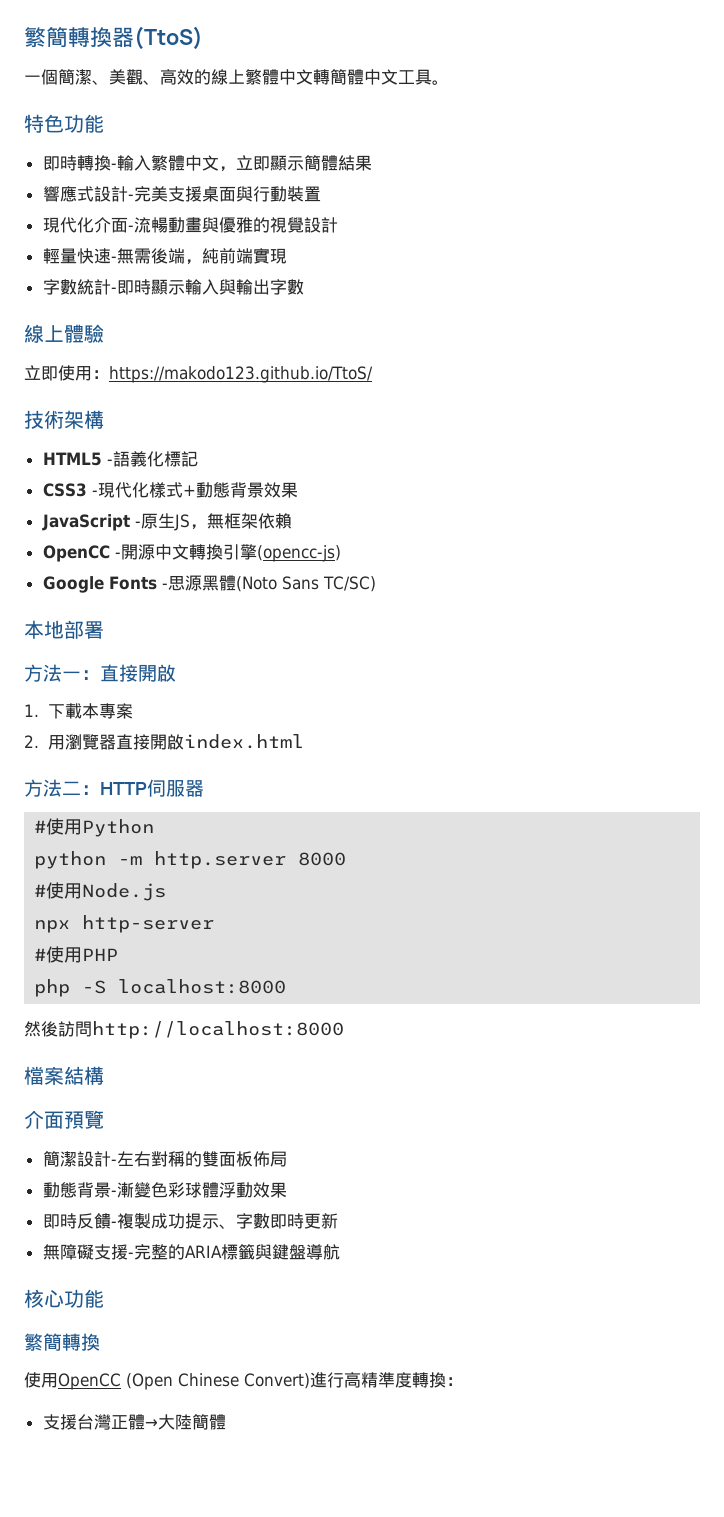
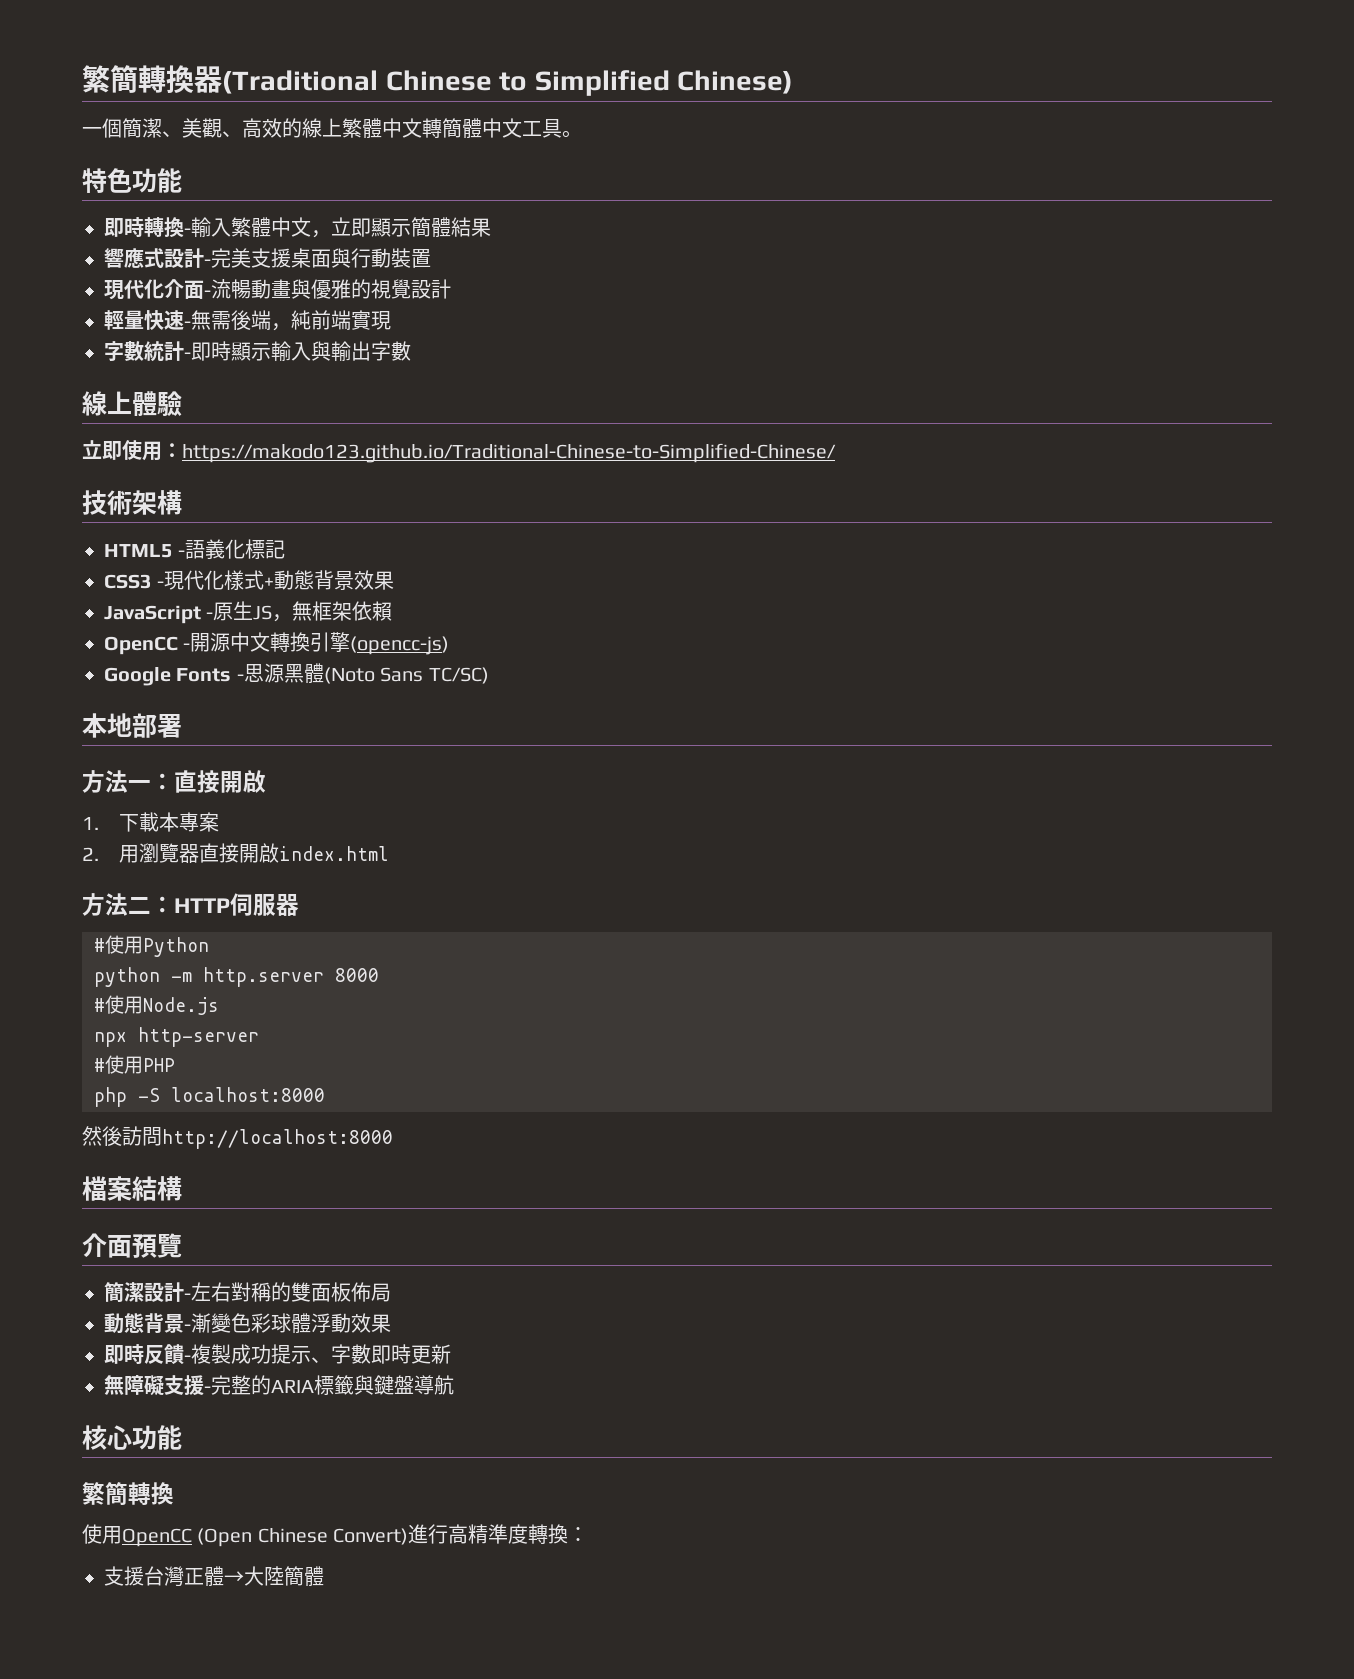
- 繁簡轉換器(TtoS)
+ 繁簡轉換器(Traditional Chinese to Simplified Chinese)
- 立即使用：https://makodo123.github.io/TtoS/
+ 立即使用：https://makodo123.github.io/Traditional-Chinese-to-Simplified-Chinese/

